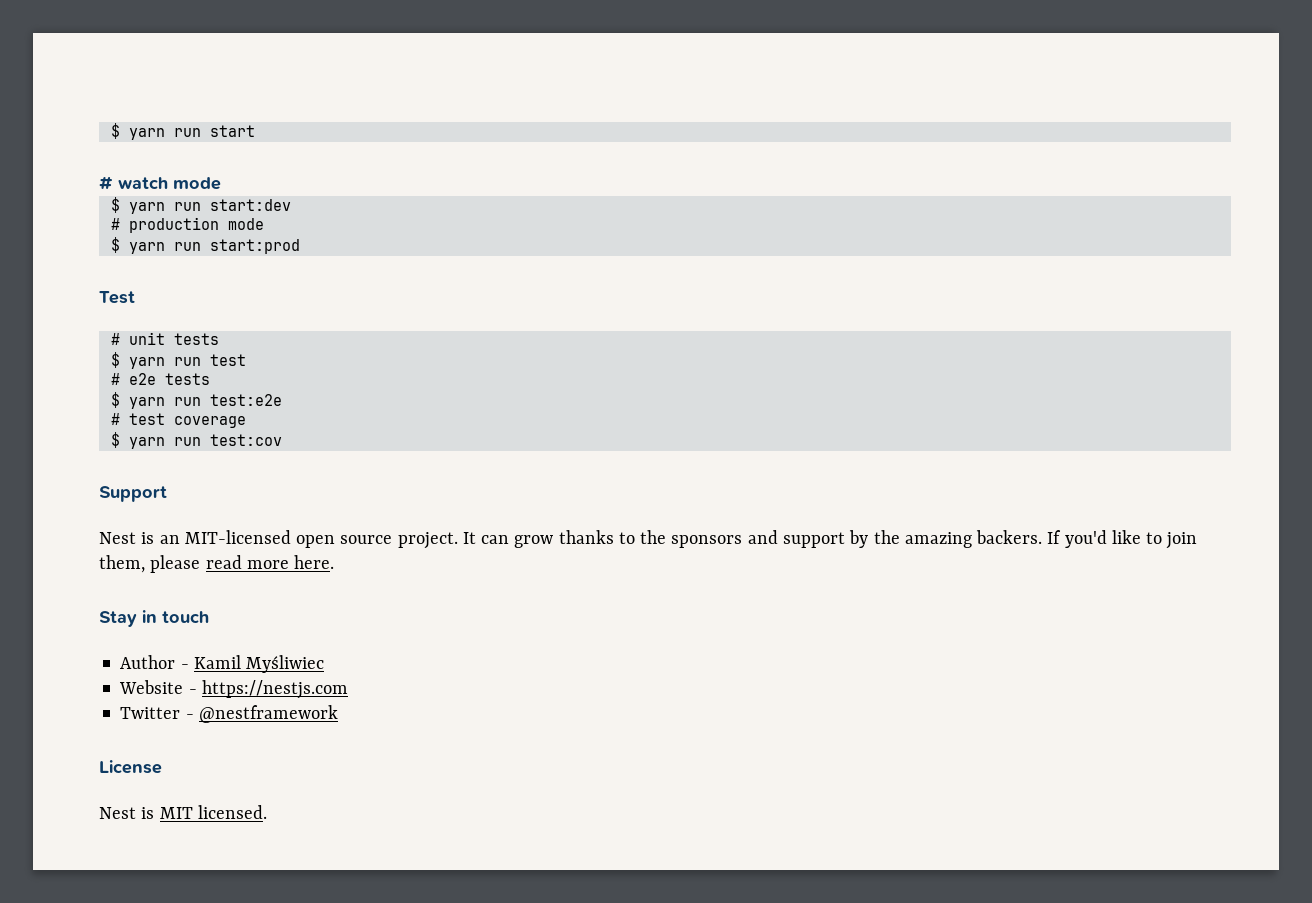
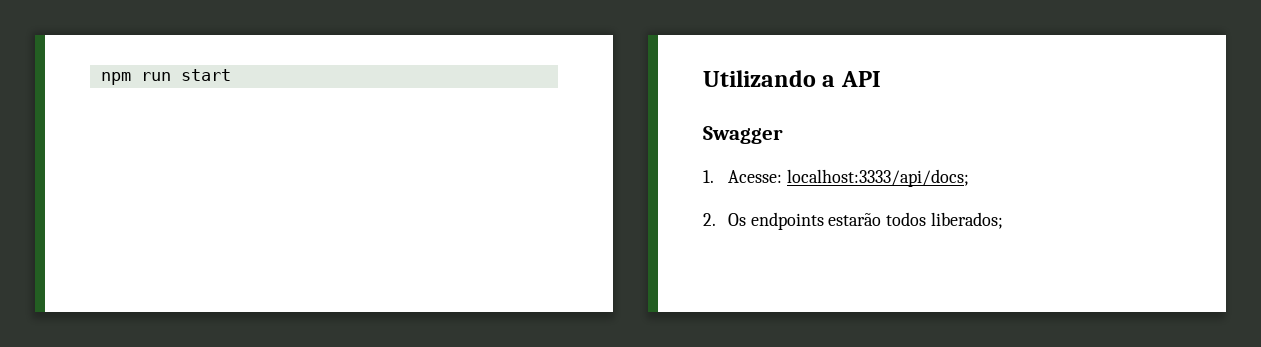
- $ yarn run start
+ npm run start
- # watch mode
- $ yarn run start:dev
- # production mode
- $ yarn run start:prod
- Test
- # unit tests
- $ yarn run test
- # e2e tests
- $ yarn run test:e2e
- # test coverage
- $ yarn run test:cov
- Support
- Nest is an MIT-licensed open source project. It can grow thanks to the sponsors and support by the amazing backers. If you'd like to join them, please read more here.
- Stay in touch
- Author - Kamil Myśliwiec
- Website - https://nestjs.com
- Twitter - @nestframework
- License
- Nest is MIT licensed.
+ Utilizando a API
+ Swagger
+ 1. Acesse: localhost:3333/api/docs;
+ 2. Os endpoints estarão todos liberados;

